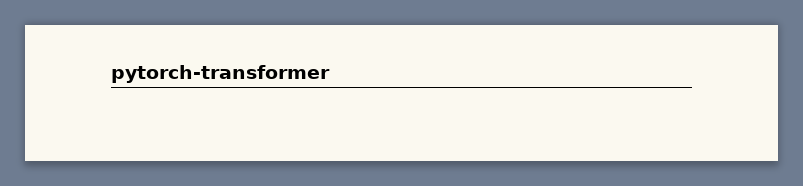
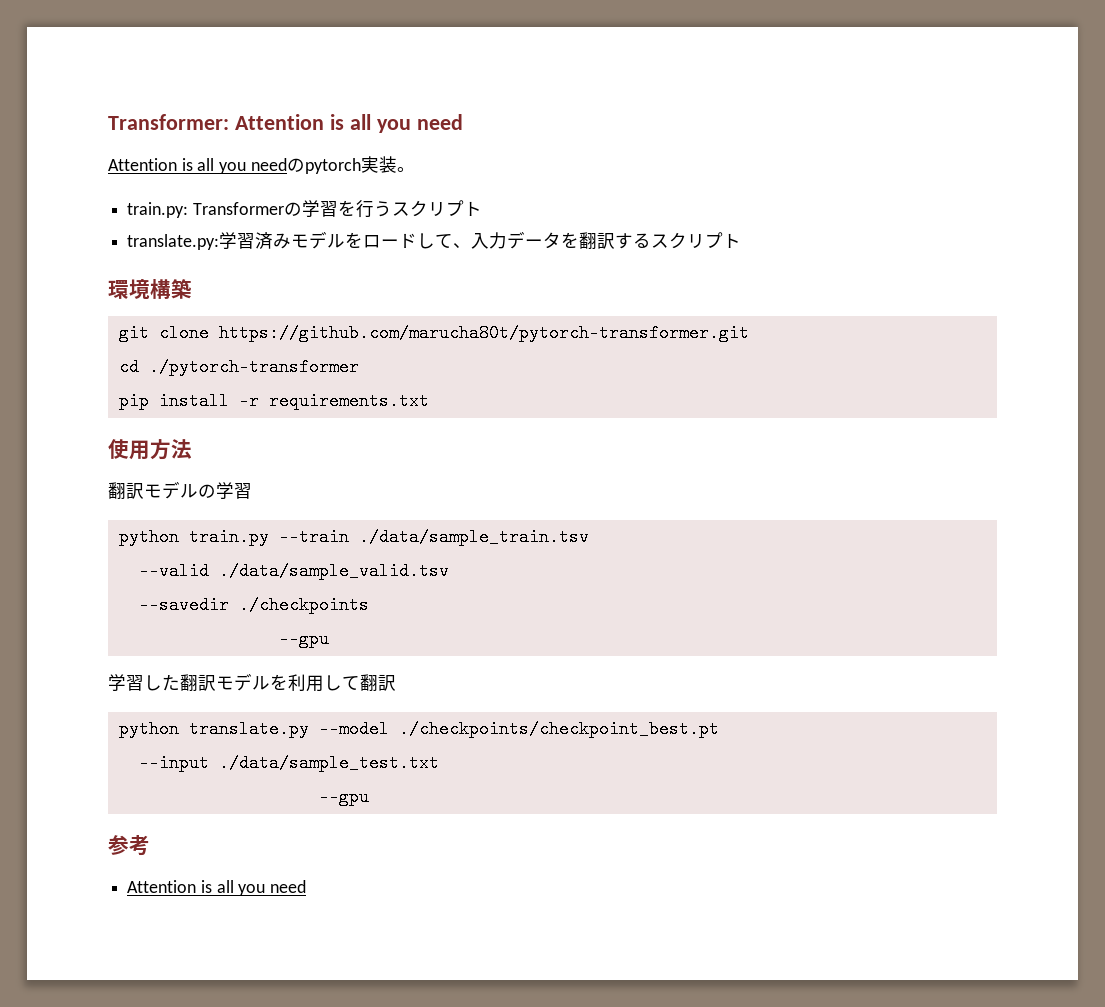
- pytorch-transformer
+ Transformer: Attention is all you need
+ Attention is all you needのpytorch実装。
+ train.py: Transformerの学習を行うスクリプト
+ translate.py:学習済みモデルをロードして、入力データを翻訳するスクリプト
+ 環境構築
+ git clone https://github.com/marucha80t/pytorch-transformer.git
+ cd ./pytorch-transformer
+ pip install -r requirements.txt
+ 使用方法
+ 翻訳モデルの学習
+ python train.py --train ./data/sample_train.tsv
+ --valid ./data/sample_valid.tsv
+ --savedir ./checkpoints
+ --gpu
+ 学習した翻訳モデルを利用して翻訳
+ python translate.py --model ./checkpoints/checkpoint_best.pt
+ --input ./data/sample_test.txt
+ --gpu
+ 参考
+ Attention is all you need

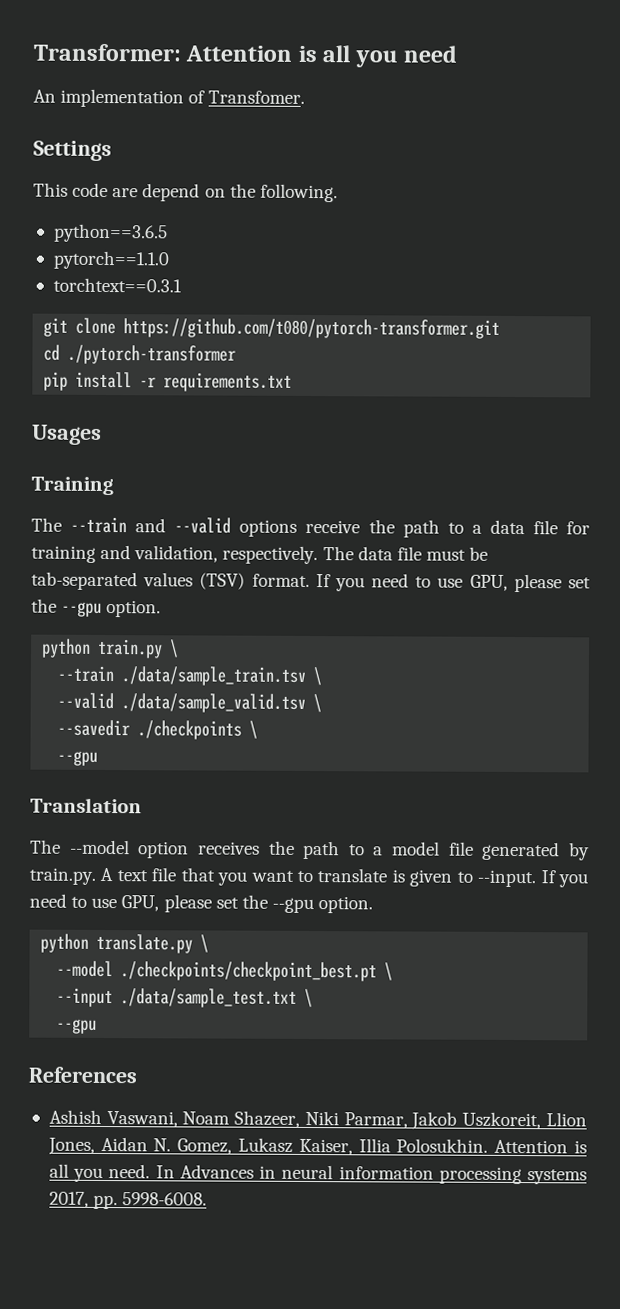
- Attention is all you needのpytorch実装。
- train.py: Transformerの学習を行うスクリプト
- translate.py:学習済みモデルをロードして、入力データを翻訳するスクリプト
- 環境構築
+ An implementation of Transfomer.
+ Settings
+ This code are depend on the following.
+ python==3.6.5
+ pytorch==1.1.0
+ torchtext==0.3.1
- git clone https://github.com/marucha80t/pytorch-transformer.git
+ git clone https://github.com/t080/pytorch-transformer.git
- 使用方法
- 翻訳モデルの学習
+ Usages
+ Training
+ The --train and --valid options receive the path to a data file for training and validation, respectively. The data file must be tab-separated values (TSV) format. If you need to use GPU, please set the --gpu option.
- python train.py --train ./data/sample_train.tsv
+ python train.py \
+ --train ./data/sample_train.tsv \
- --valid ./data/sample_valid.tsv
+ --valid ./data/sample_valid.tsv \
- --savedir ./checkpoints
+ --savedir ./checkpoints \
  --gpu
- 学習した翻訳モデルを利用して翻訳
+ Translation
+ The --model option receives the path to a model file generated by train.py. A text file that you want to translate is given to --input. If you need to use GPU, please set the --gpu option.
- python translate.py --model ./checkpoints/checkpoint_best.pt
+ python translate.py \
+ --model ./checkpoints/checkpoint_best.pt \
- --input ./data/sample_test.txt
+ --input ./data/sample_test.txt \
  --gpu
- 参考
- Attention is all you need
+ References
+ Ashish Vaswani, Noam Shazeer, Niki Parmar, Jakob Uszkoreit, Llion Jones, Aidan N. Gomez, Lukasz Kaiser, Illia Polosukhin. Attention is all you need. In Advances in neural information processing systems 2017, pp. 5998-6008.

